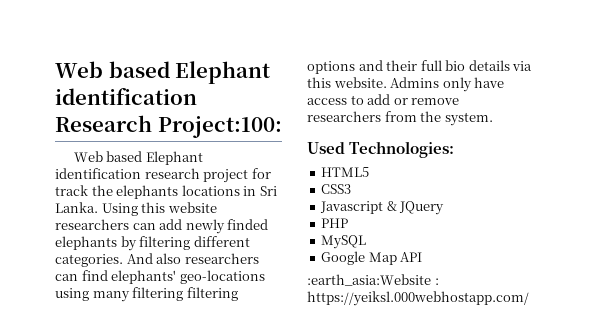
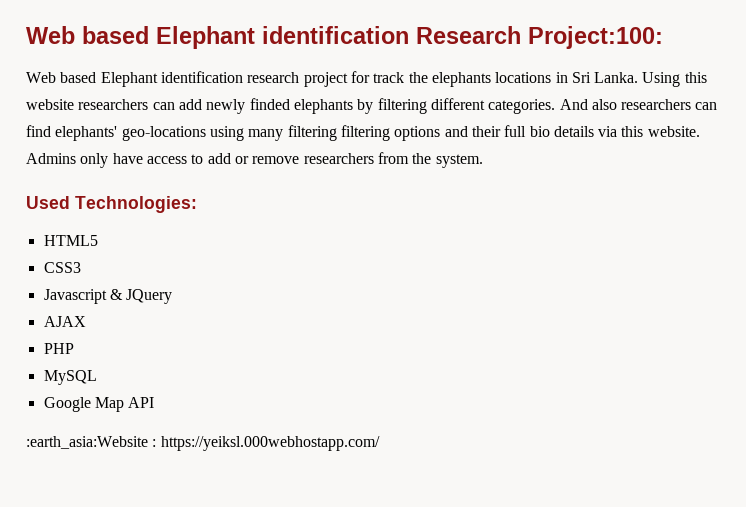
+ AJAX

